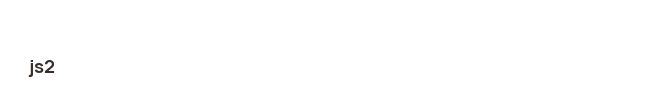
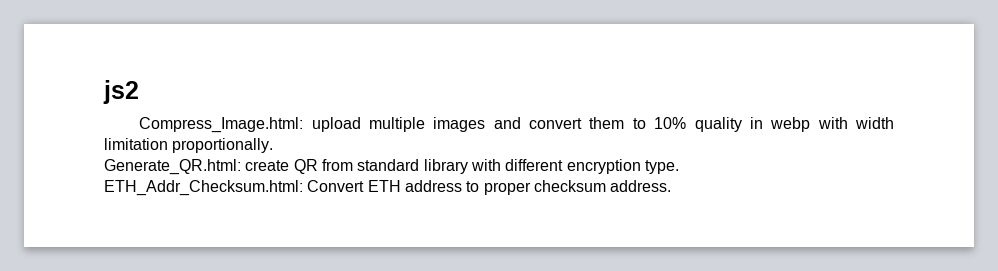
+ Compress_Image.html: upload multiple images and convert them to 10% quality in webp with width limitation proportionally.
+ Generate_QR.html: create QR from standard library with different encryption type.
+ ETH_Addr_Checksum.html: Convert ETH address to proper checksum address.

